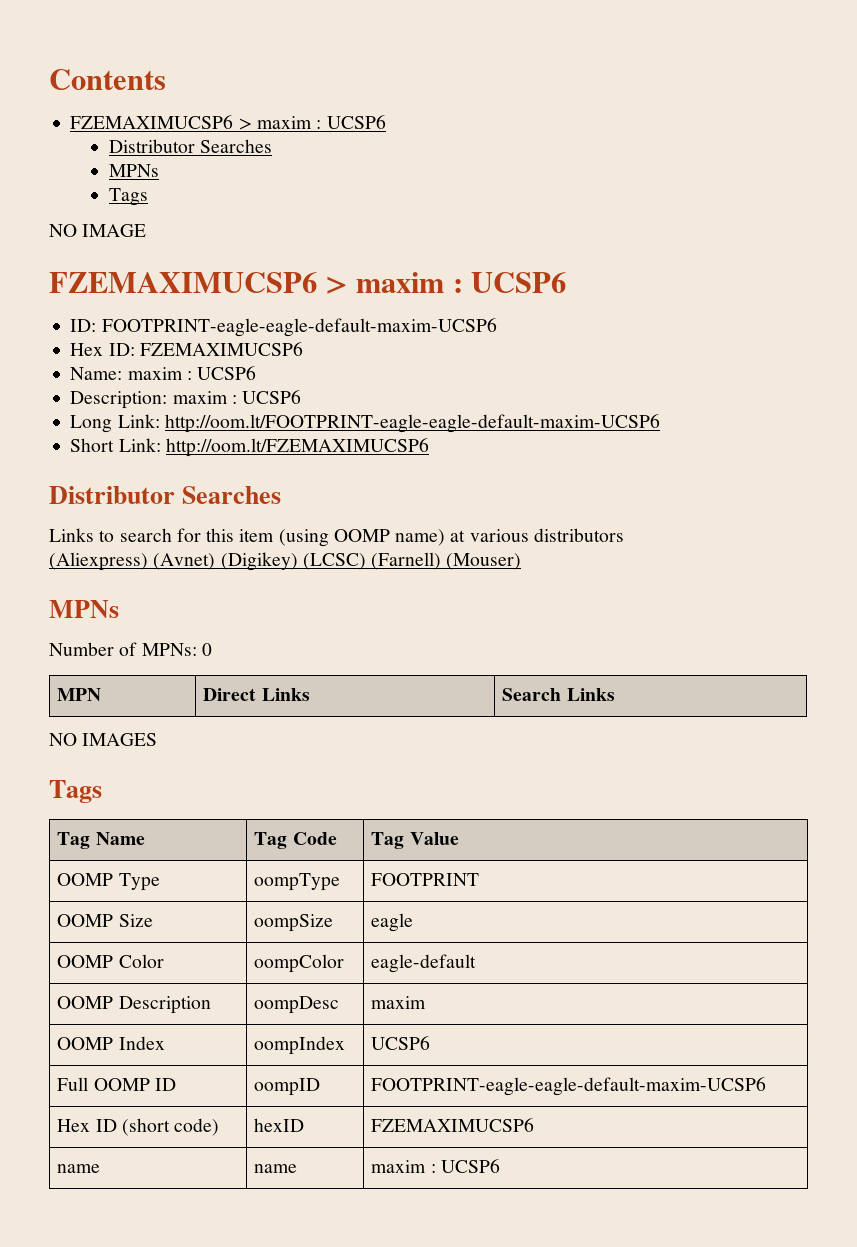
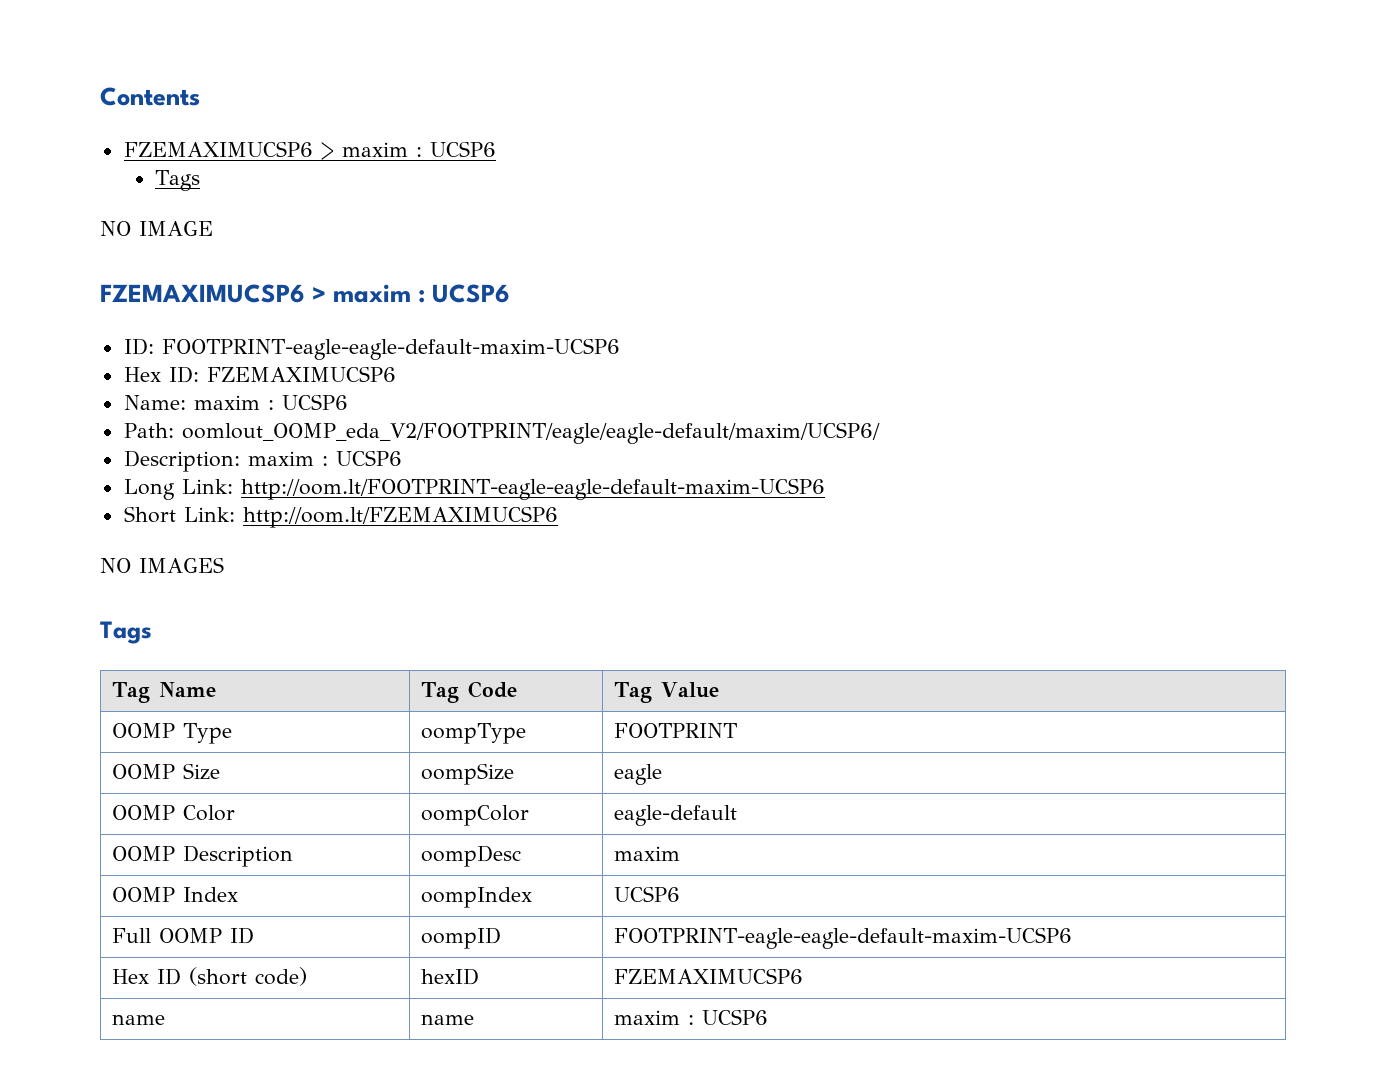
  Contents
  FZEMAXIMUCSP6 > maxim : UCSP6
- Distributor Searches
- MPNs
+ Path: oomlout_OOMP_eda_V2/FOOTPRINT/eagle/eagle-default/maxim/UCSP6/
  Short Link: http://oom.lt/FZEMAXIMUCSP6
- Distributor Searches
- Links to search for this item (using OOMP name) at various distributors
- (Aliexpress) (Avnet) (Digikey) (LCSC) (Farnell) (Mouser)
- MPNs
- Number of MPNs: 0
- MPN | Direct Links | Search Links

